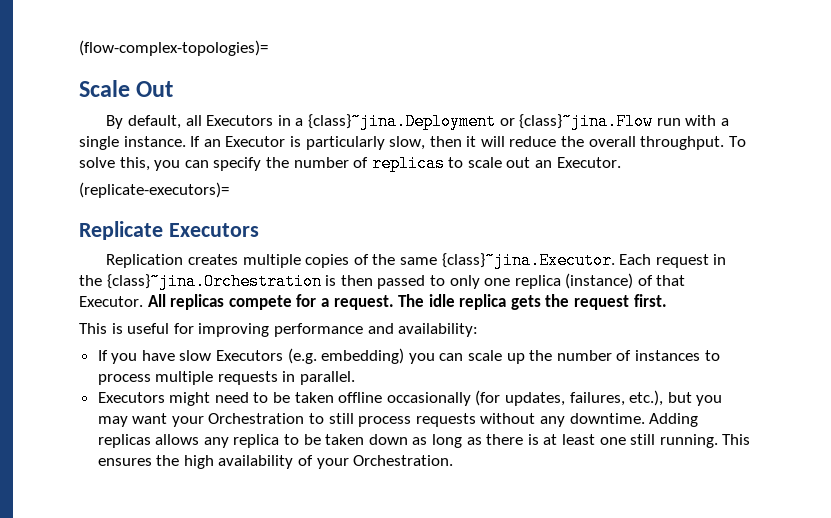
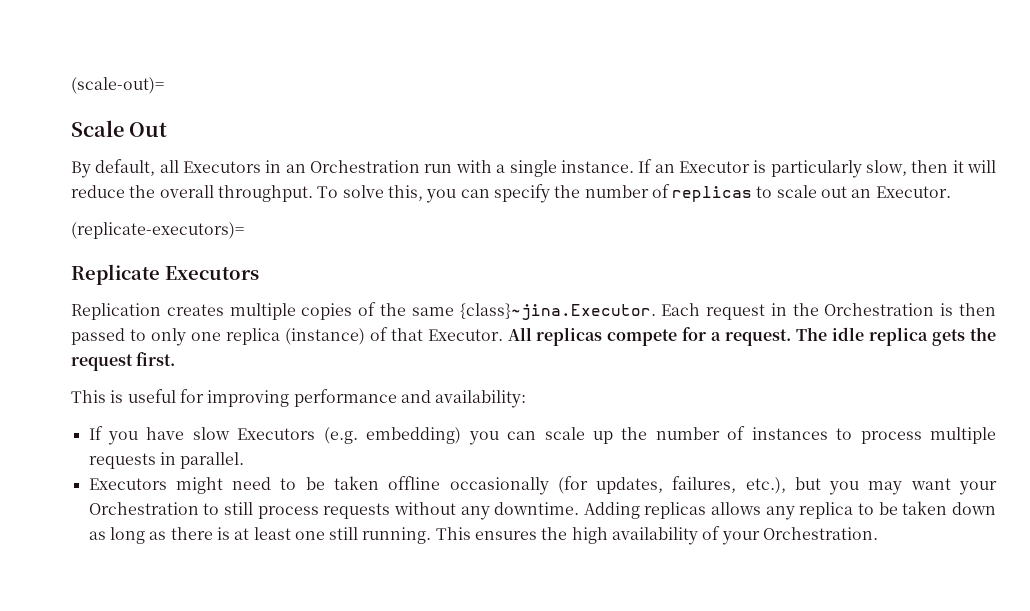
- (flow-complex-topologies)=
+ (scale-out)=
- By default, all Executors in a {class}~jina.Deployment or {class}~jina.Flow run with a single instance.
+ By default, all Executors in an Orchestration run with a single instance.
- Replication creates multiple copies of the same {class}~jina.Executor. Each request in the {class}~jina.Orchestration is then passed to only one replica (instance) of that Executor.
+ Replication creates multiple copies of the same {class}~jina.Executor. Each request in the Orchestration is then passed to only one replica (instance) of that Executor.

